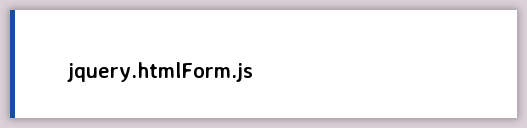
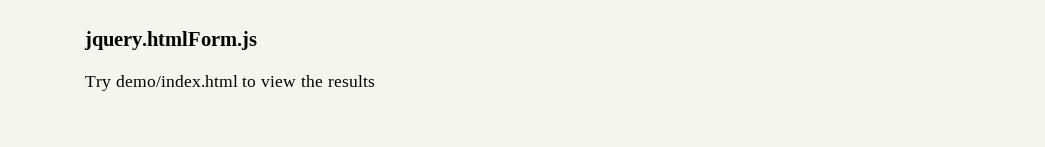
+ Try demo/index.html to view the results

